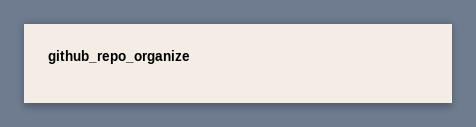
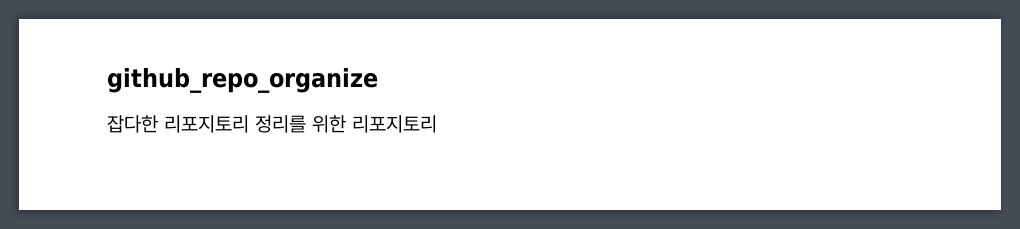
+ 잡다한 리포지토리 정리를 위한 리포지토리

